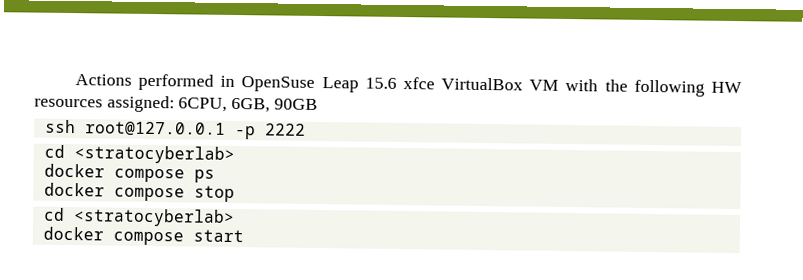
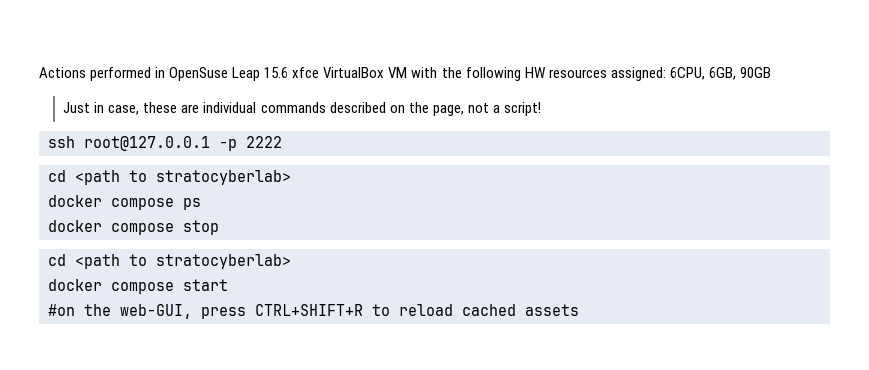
+ Just in case, these are individual commands described on the page, not a script!
  ssh root@127.0.0.1 -p 2222
- cd <stratocyberlab>
+ cd <path to stratocyberlab>
  docker compose stop
- cd <stratocyberlab>
+ cd <path to stratocyberlab>
+ #on the web-GUI, press CTRL+SHIFT+R to reload cached assets

